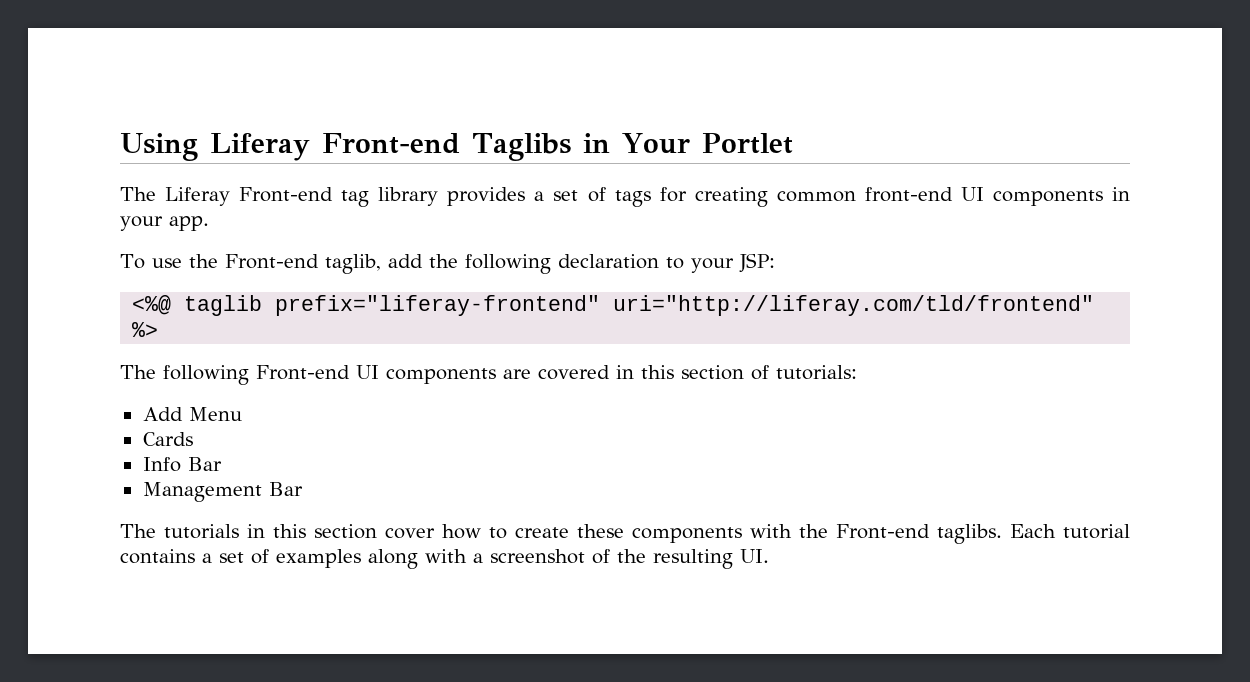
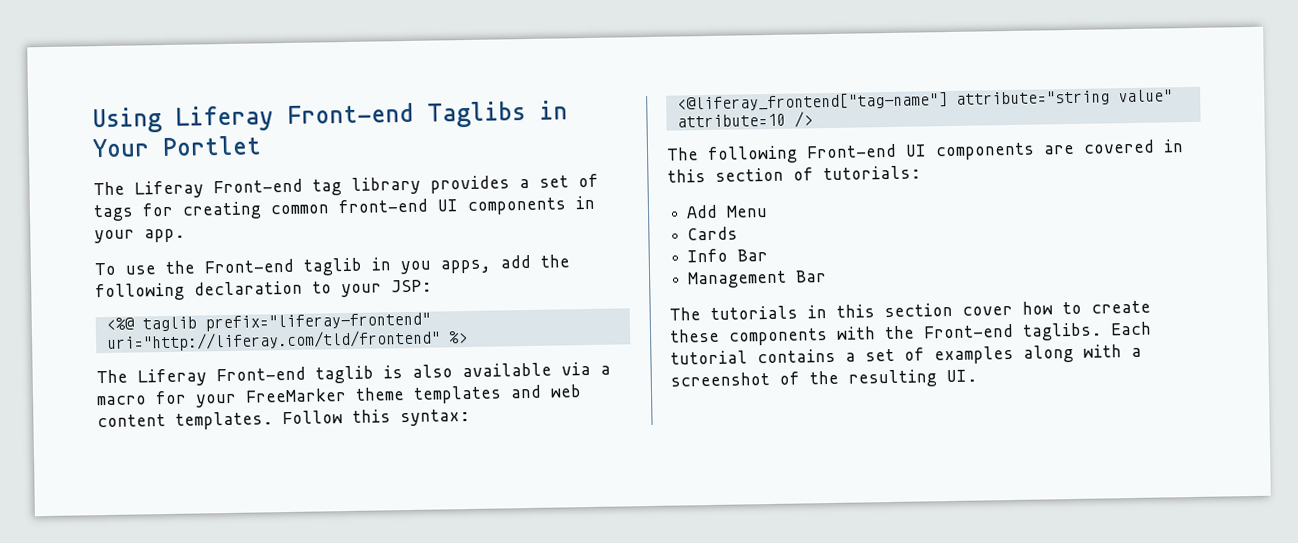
- To use the Front-end taglib, add the following declaration to your JSP:
+ To use the Front-end taglib in you apps, add the following declaration to your JSP:
+ The Liferay Front-end taglib is also available via a macro for your FreeMarker theme templates and web content templates. Follow this syntax:
+ <@liferay_frontend["tag-name"] attribute="string value" attribute=10 />

